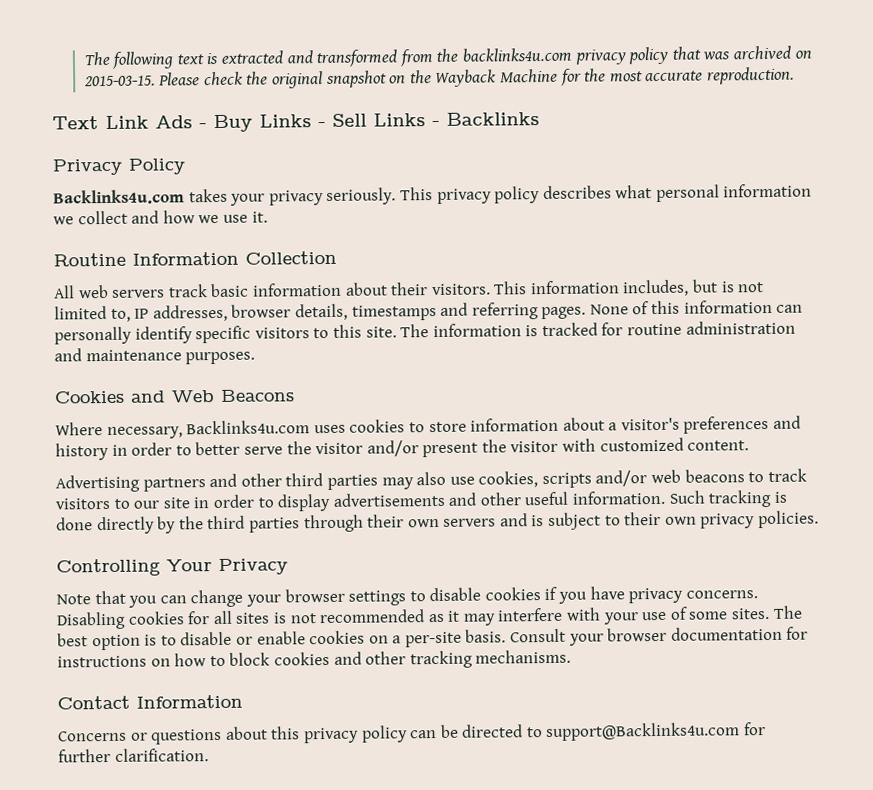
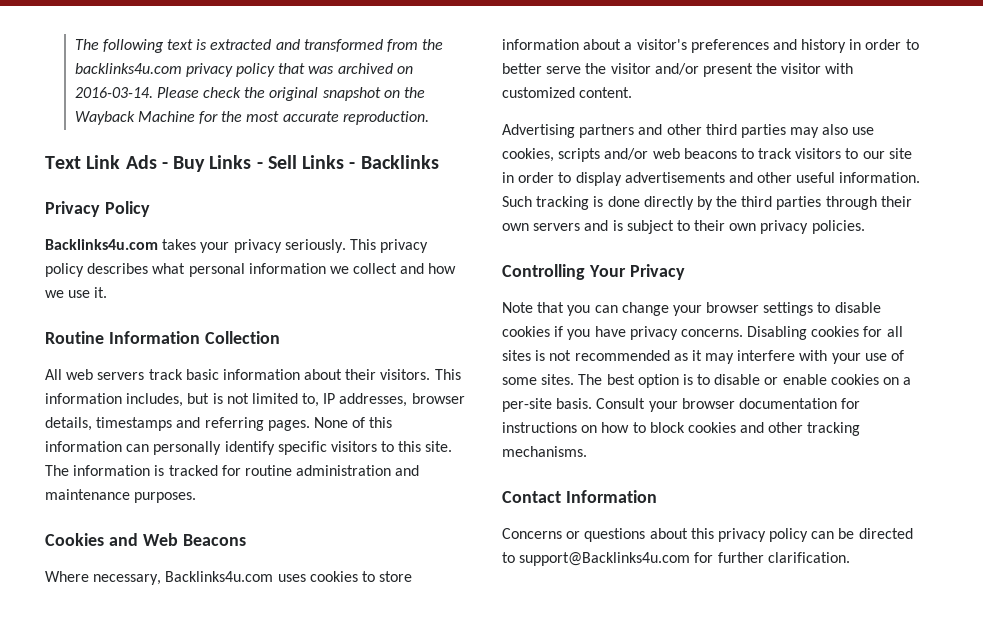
- The following text is extracted and transformed from the backlinks4u.com privacy policy that was archived on 2015-03-15.
+ The following text is extracted and transformed from the backlinks4u.com privacy policy that was archived on 2016-03-14.

